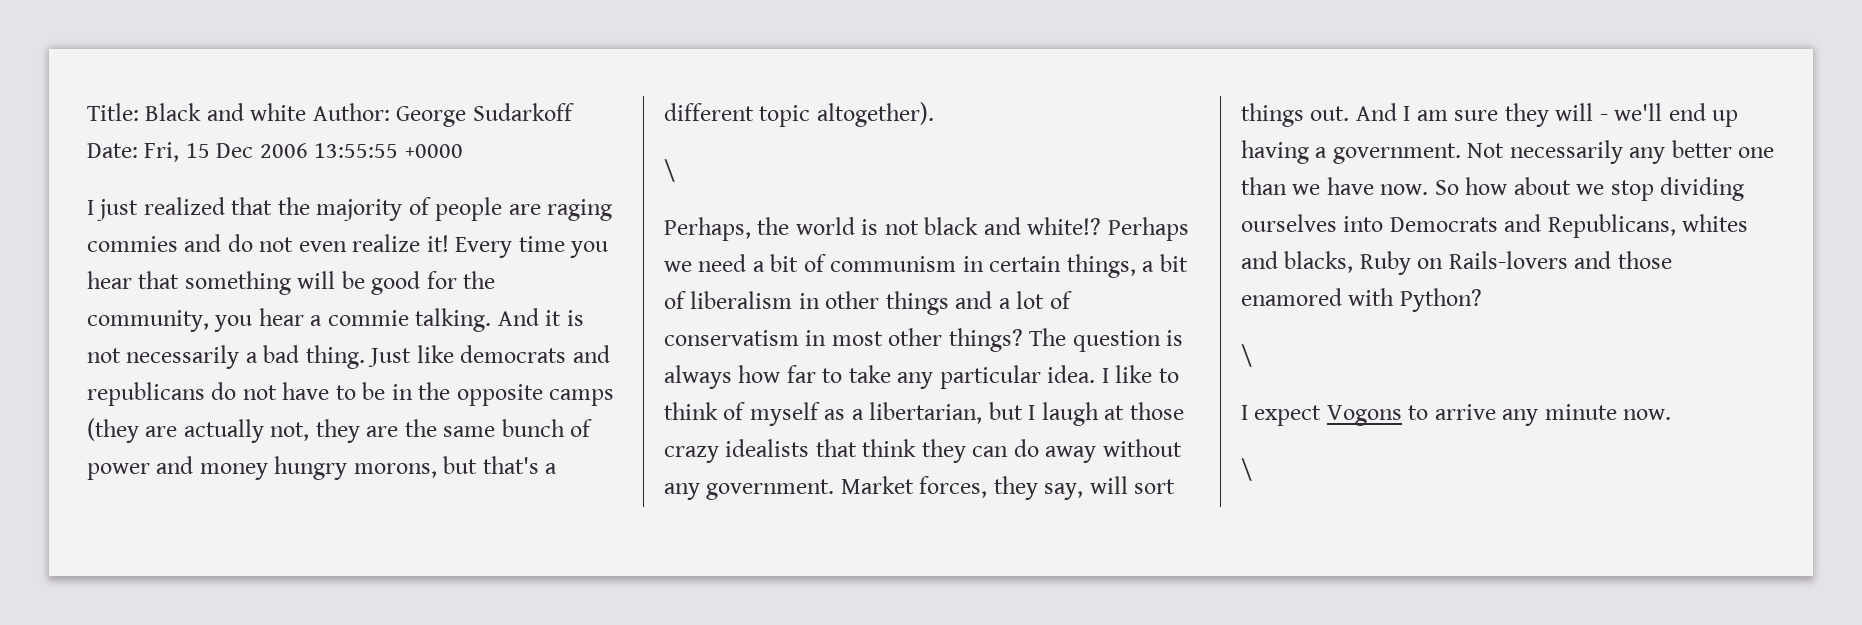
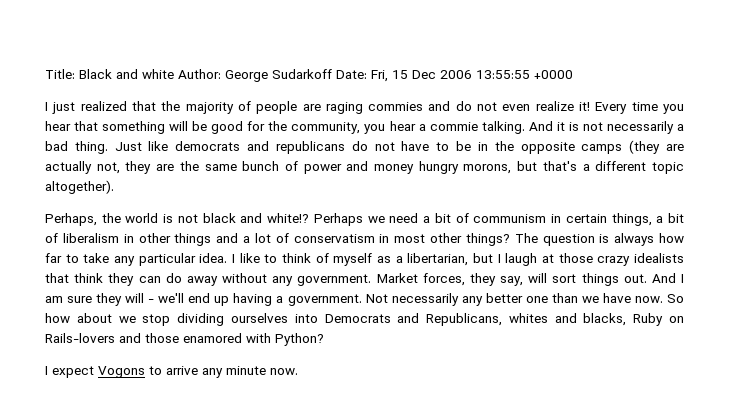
  Just like democrats and republicans do not have to be in the opposite camps (they are actually not, they are the same bunch of power and money hungry morons, but that's a different topic altogether).
- \
  So how about we stop dividing ourselves into Democrats and Republicans, whites and blacks, Ruby on Rails-lovers and those enamored with Python?
- \
  I expect Vogons to arrive any minute now.
- \

